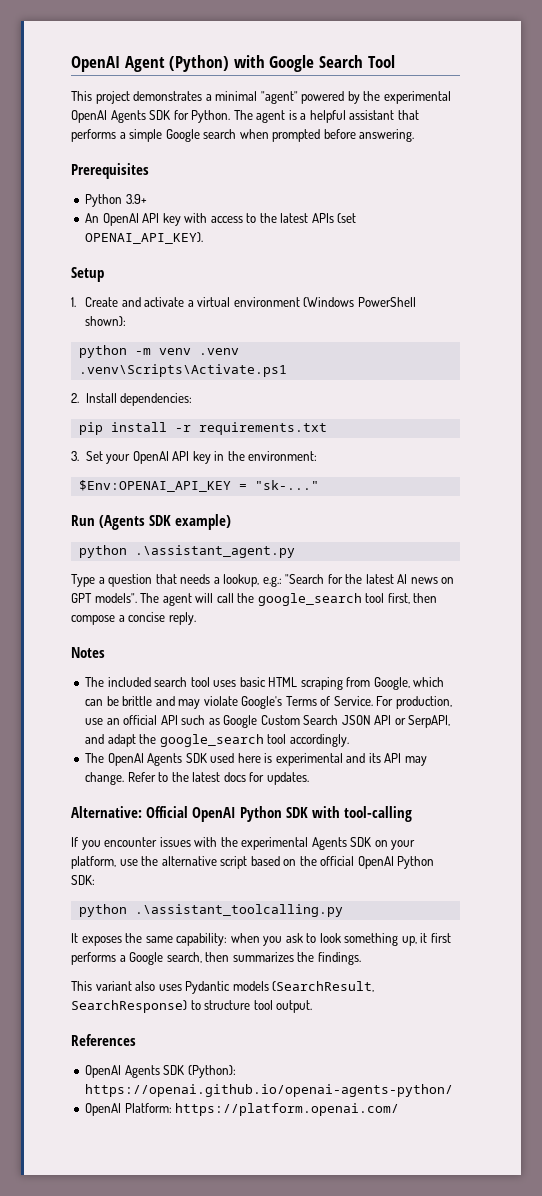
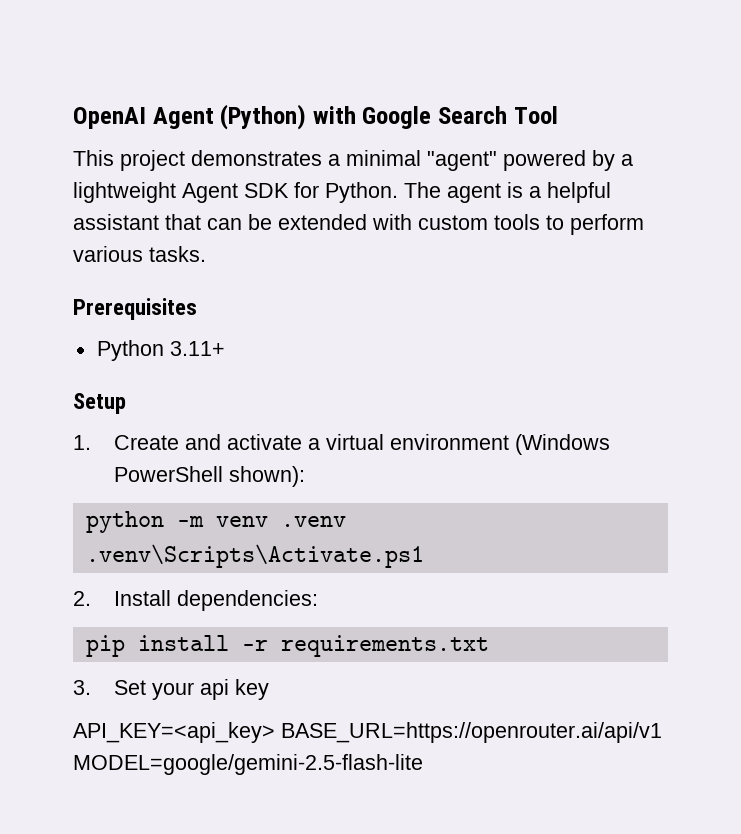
- This project demonstrates a minimal "agent" powered by the experimental OpenAI Agents SDK for Python.
+ This project demonstrates a minimal "agent" powered by a lightweight Agent SDK for Python.
- The agent is a helpful assistant that performs a simple Google search when prompted before answering.
+ The agent is a helpful assistant that can be extended with custom tools to perform various tasks.
  Prerequisites
- Python 3.9+
- An OpenAI API key with access to the latest APIs (set OPENAI_API_KEY).
+ Python 3.11+
- 3. Set your OpenAI API key in the environment:
- $Env:OPENAI_API_KEY = "sk-..."
- Run (Agents SDK example)
- python .\assistant_agent.py
- Type a question that needs a lookup, e.g.: "Search for the latest AI news on GPT models". The agent will call the google_search tool first, then compose a concise reply.
- Notes
- The included search tool uses basic HTML scraping from Google, which can be brittle and may violate Google's Terms of Service. For production, use an official API such as Google Custom Search JSON API or SerpAPI, and adapt the google_search tool accordingly.
- The OpenAI Agents SDK used here is experimental and its API may change. Refer to the latest docs for updates.
- Alternative: Official OpenAI Python SDK with tool-calling
- If you encounter issues with the experimental Agents SDK on your platform, use the alternative script based on the official OpenAI Python SDK:
- python .\assistant_toolcalling.py
- It exposes the same capability: when you ask to look something up, it first performs a Google search, then summarizes the findings.
- This variant also uses Pydantic models (SearchResult, SearchResponse) to structure tool output.
- References
- OpenAI Agents SDK (Python): https://openai.github.io/openai-agents-python/
- OpenAI Platform: https://platform.openai.com/
+ 3. Set your api key
+ API_KEY=<api_key> BASE_URL=https://openrouter.ai/api/v1 MODEL=google/gemini-2.5-flash-lite

